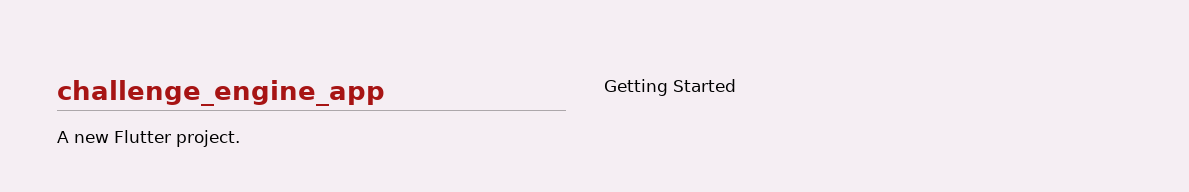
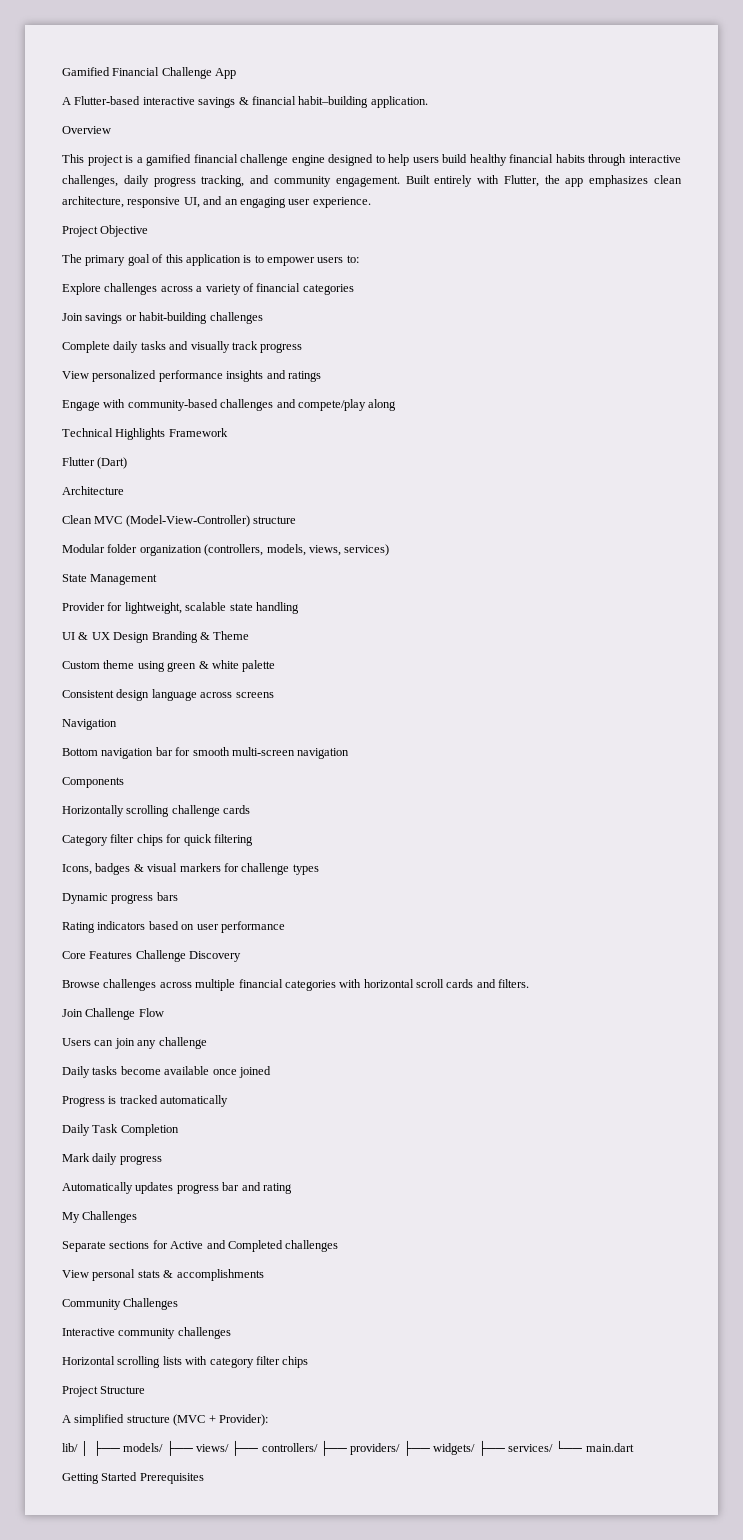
- challenge_engine_app
- A new Flutter project.
+ Gamified Financial Challenge App
+ A Flutter-based interactive savings & financial habit–building application.
+ Overview
+ This project is a gamified financial challenge engine designed to help users build healthy financial habits through interactive challenges, daily progress tracking, and community engagement. Built entirely with Flutter, the app emphasizes clean architecture, responsive UI, and an engaging user experience.
+ Project Objective
+ The primary goal of this application is to empower users to:
+ Explore challenges across a variety of financial categories
+ Join savings or habit-building challenges
+ Complete daily tasks and visually track progress
+ View personalized performance insights and ratings
+ Engage with community-based challenges and compete/play along
+ Technical Highlights Framework
+ Flutter (Dart)
+ Architecture
+ Clean MVC (Model-View-Controller) structure
+ Modular folder organization (controllers, models, views, services)
+ State Management
+ Provider for lightweight, scalable state handling
+ UI & UX Design Branding & Theme
+ Custom theme using green & white palette
+ Consistent design language across screens
+ Navigation
+ Bottom navigation bar for smooth multi-screen navigation
+ Components
+ Horizontally scrolling challenge cards
+ Category filter chips for quick filtering
+ Icons, badges & visual markers for challenge types
+ Dynamic progress bars
+ Rating indicators based on user performance
+ Core Features Challenge Discovery
+ Browse challenges across multiple financial categories with horizontal scroll cards and filters.
+ Join Challenge Flow
+ Users can join any challenge
+ Daily tasks become available once joined
+ Progress is tracked automatically
+ Daily Task Completion
+ Mark daily progress
+ Automatically updates progress bar and rating
+ My Challenges
+ Separate sections for Active and Completed challenges
+ View personal stats & accomplishments
+ Community Challenges
+ Interactive community challenges
+ Horizontal scrolling lists with category filter chips
+ Project Structure
+ A simplified structure (MVC + Provider):
+ lib/ │ ├── models/ ├── views/ ├── controllers/ ├── providers/ ├── widgets/ ├── services/ └── main.dart
- Getting Started
+ Getting Started Prerequisites

